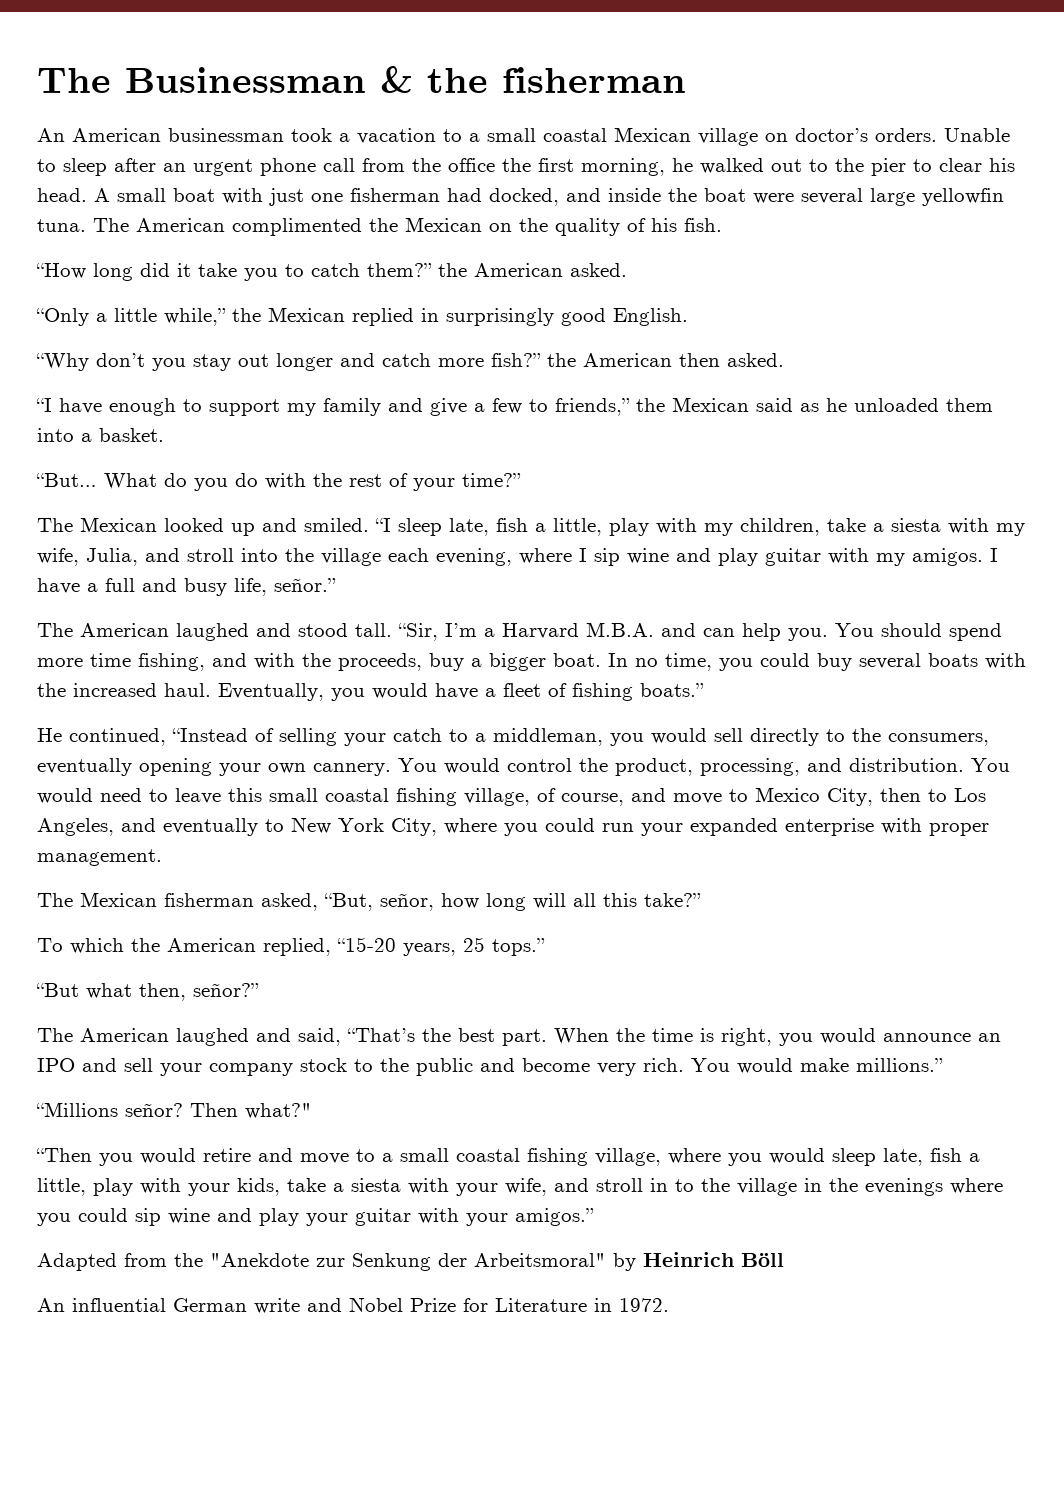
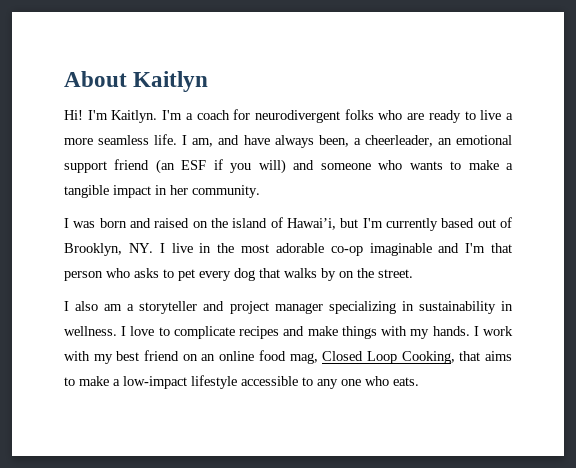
- The Businessman & the fisherman
- An American businessman took a vacation to a small coastal Mexican village on doctor’s orders. Unable to sleep after an urgent phone call from the office the first morning, he walked out to the pier to clear his head. A small boat with just one fisherman had docked, and inside the boat were several large yellowfin tuna. The American complimented the Mexican on the quality of his fish.
- “How long did it take you to catch them?” the American asked.
- “Only a little while,” the Mexican replied in surprisingly good English.
- “Why don’t you stay out longer and catch more fish?” the American then asked.
- “I have enough to support my family and give a few to friends,” the Mexican said as he unloaded them into a basket.
- “But… What do you do with the rest of your time?”
- The Mexican looked up and smiled. “I sleep late, fish a little, play with my children, take a siesta with my wife, Julia, and stroll into the village each evening, where I sip wine and play guitar with my amigos. I have a full and busy life, señor.”
- The American laughed and stood tall. “Sir, I’m a Harvard M.B.A. and can help you. You should spend more time fishing, and with the proceeds, buy a bigger boat. In no time, you could buy several boats with the increased haul. Eventually, you would have a fleet of fishing boats.”
- He continued, “Instead of selling your catch to a middleman, you would sell directly to the consumers, eventually opening your own cannery. You would control the product, processing, and distribution. You would need to leave this small coastal fishing village, of course, and move to Mexico City, then to Los Angeles, and eventually to New York City, where you could run your expanded enterprise with proper management.
- The Mexican fisherman asked, “But, señor, how long will all this take?”
- To which the American replied, “15-20 years, 25 tops.”
- “But what then, señor?”
- The American laughed and said, “That’s the best part. When the time is right, you would announce an IPO and sell your company stock to the public and become very rich. You would make millions.”
- “Millions señor? Then what?"
- “Then you would retire and move to a small coastal fishing village, where you would sleep late, fish a little, play with your kids, take a siesta with your wife, and stroll in to the village in the evenings where you could sip wine and play your guitar with your amigos.”
- Adapted from the "Anekdote zur Senkung der Arbeitsmoral" by Heinrich Böll
- An influential German write and Nobel Prize for Literature in 1972.
+ About Kaitlyn
+ Hi! I'm Kaitlyn. I'm a coach for neurodivergent folks who are ready to live a more seamless life. I am, and have always been, a cheerleader, an emotional support friend (an ESF if you will) and someone who wants to make a tangible impact in her community.
+ I was born and raised on the island of Hawai’i, but I'm currently based out of Brooklyn, NY. I live in the most adorable co-op imaginable and I'm that person who asks to pet every dog that walks by on the street.
+ I also am a storyteller and project manager specializing in sustainability in wellness. I love to complicate recipes and make things with my hands. I work with my best friend on an online food mag, Closed Loop Cooking, that aims to make a low-impact lifestyle accessible to any one who eats.

